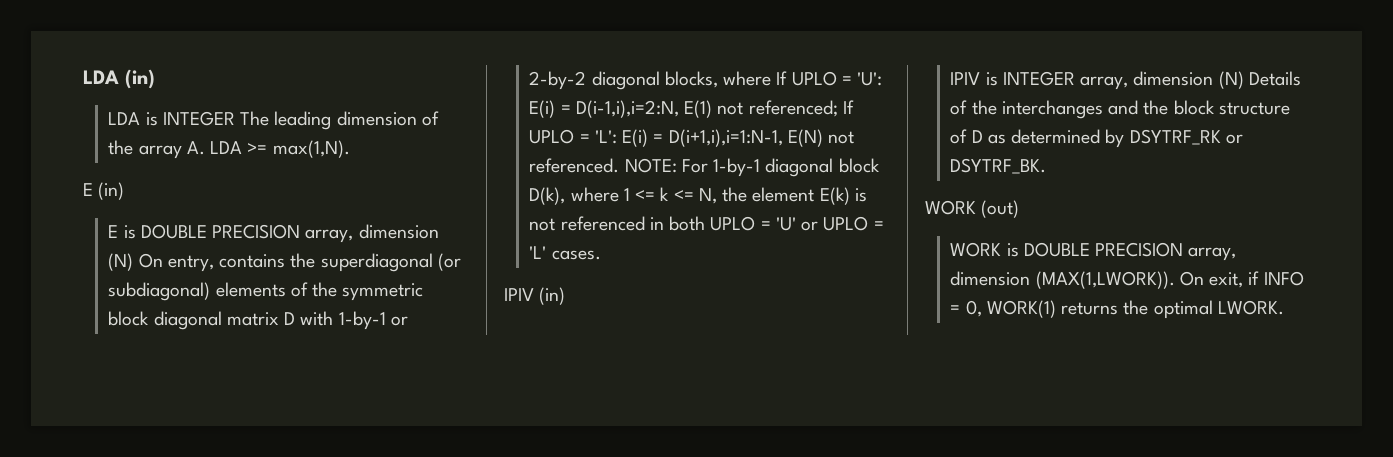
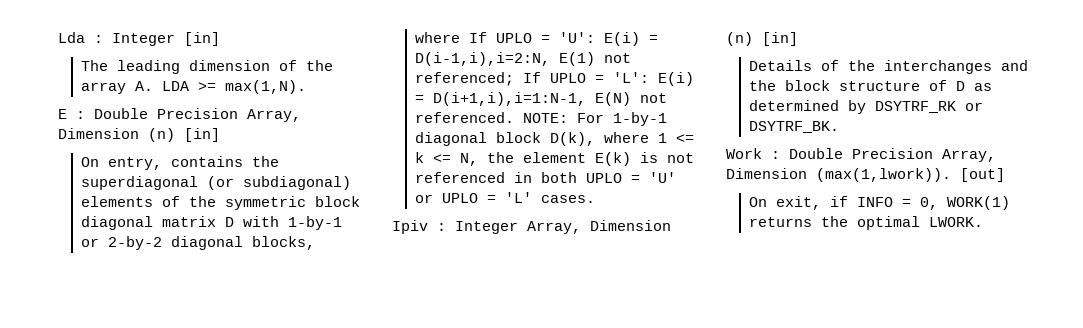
- LDA (in)
- LDA is INTEGER The leading dimension of the array A. LDA >= max(1,N).
+ Lda : Integer [in]
+ The leading dimension of the array A. LDA >= max(1,N).
- E (in)
- E is DOUBLE PRECISION array, dimension (N) On entry, contains the superdiagonal (or subdiagonal) elements of the symmetric block diagonal matrix D with 1-by-1 or 2-by-2 diagonal blocks, where If UPLO = 'U': E(i) = D(i-1,i),i=2:N, E(1) not referenced; If UPLO = 'L': E(i) = D(i+1,i),i=1:N-1, E(N) not referenced.
+ E : Double Precision Array, Dimension (n) [in]
+ On entry, contains the superdiagonal (or subdiagonal) elements of the symmetric block diagonal matrix D with 1-by-1 or 2-by-2 diagonal blocks, where If UPLO = 'U': E(i) = D(i-1,i),i=2:N, E(1) not referenced; If UPLO = 'L': E(i) = D(i+1,i),i=1:N-1, E(N) not referenced.
- IPIV (in)
- IPIV is INTEGER array, dimension (N) Details of the interchanges and the block structure of D as determined by DSYTRF_RK or DSYTRF_BK.
+ Ipiv : Integer Array, Dimension (n) [in]
+ Details of the interchanges and the block structure of D as determined by DSYTRF_RK or DSYTRF_BK.
- WORK (out)
- WORK is DOUBLE PRECISION array, dimension (MAX(1,LWORK)). On exit, if INFO = 0, WORK(1) returns the optimal LWORK.
+ Work : Double Precision Array, Dimension (max(1,lwork)). [out]
+ On exit, if INFO = 0, WORK(1) returns the optimal LWORK.

